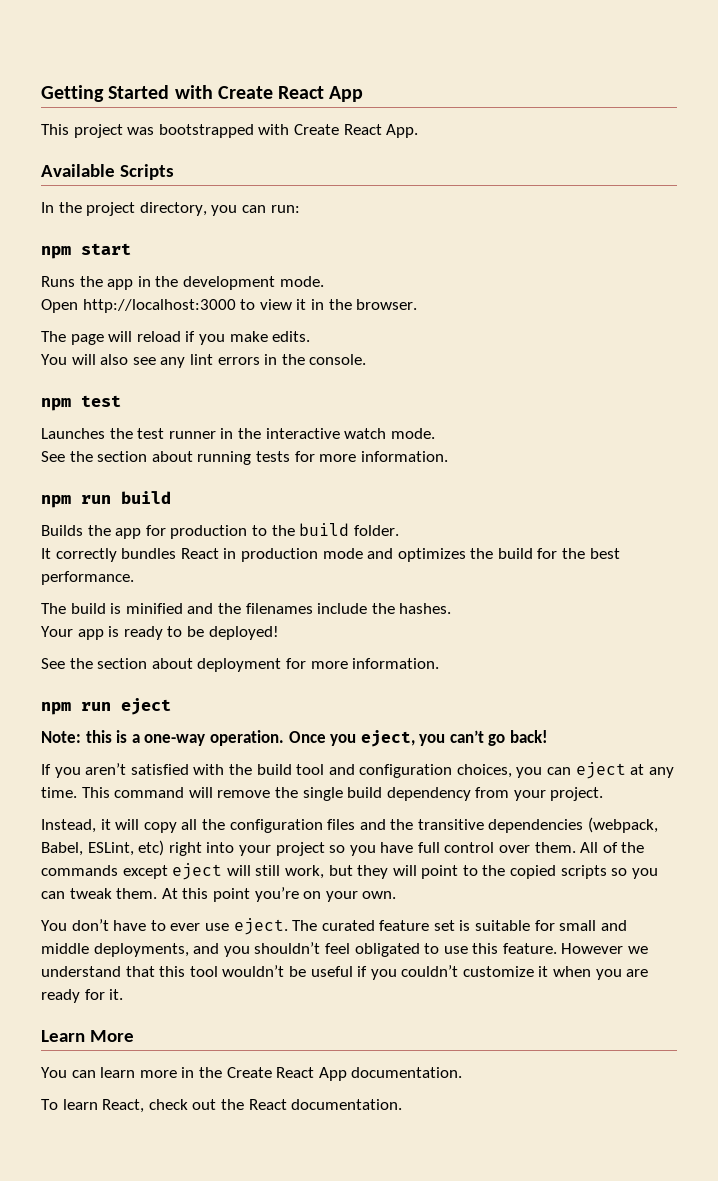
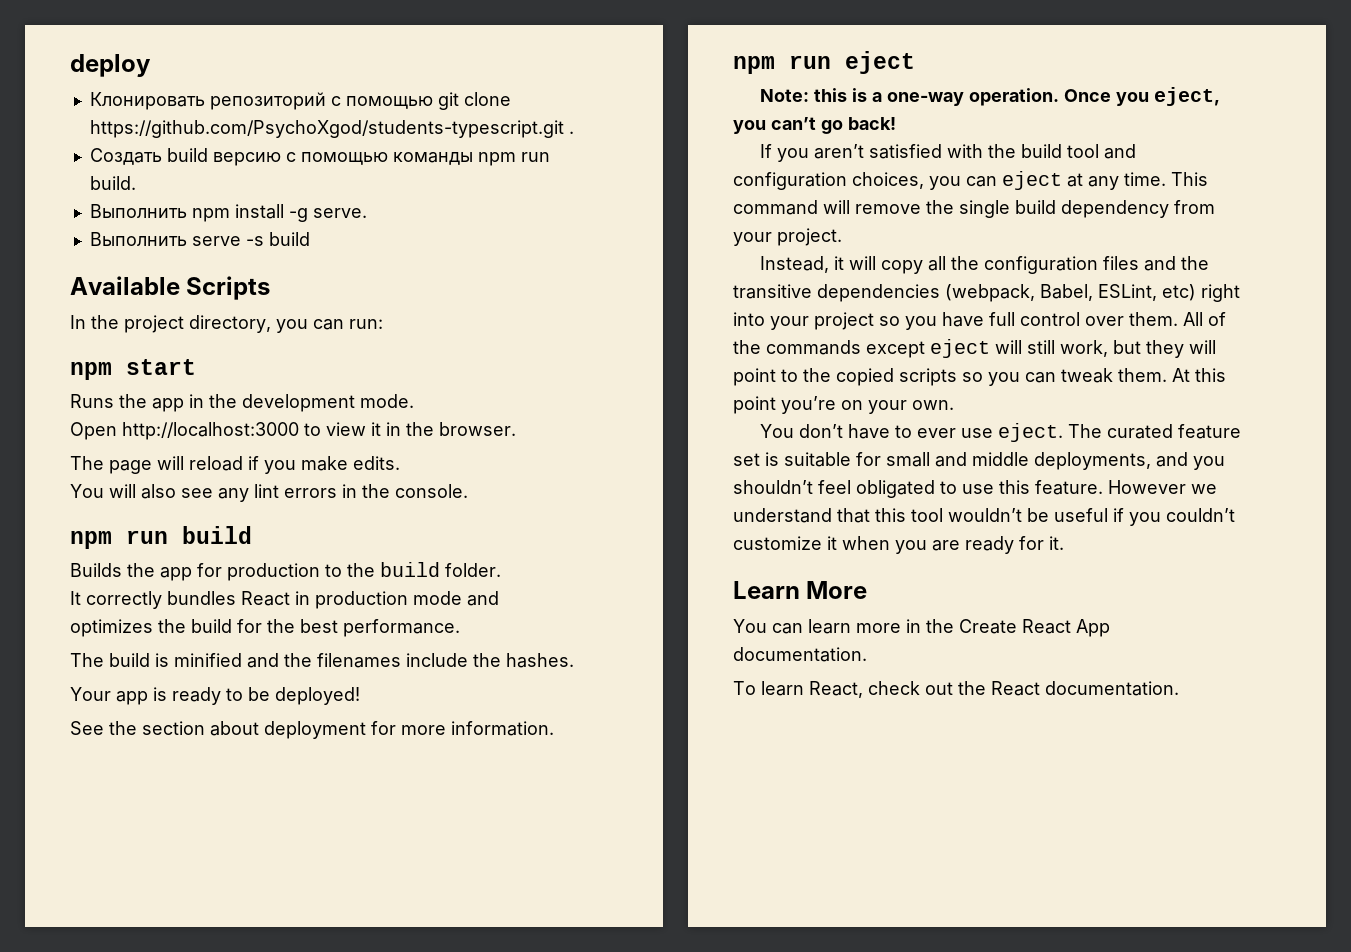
- Getting Started with Create React App
- This project was bootstrapped with Create React App.
+ deploy
+ Клонировать репозиторий с помощью git clone https://github.com/PsychoXgod/students-typescript.git .
+ Создать build версию с помощью команды npm run build.
+ Выполнить npm install -g serve.
+ Выполнить serve -s build
- npm test
- Launches the test runner in the interactive watch mode.
- See the section about running tests for more information.

